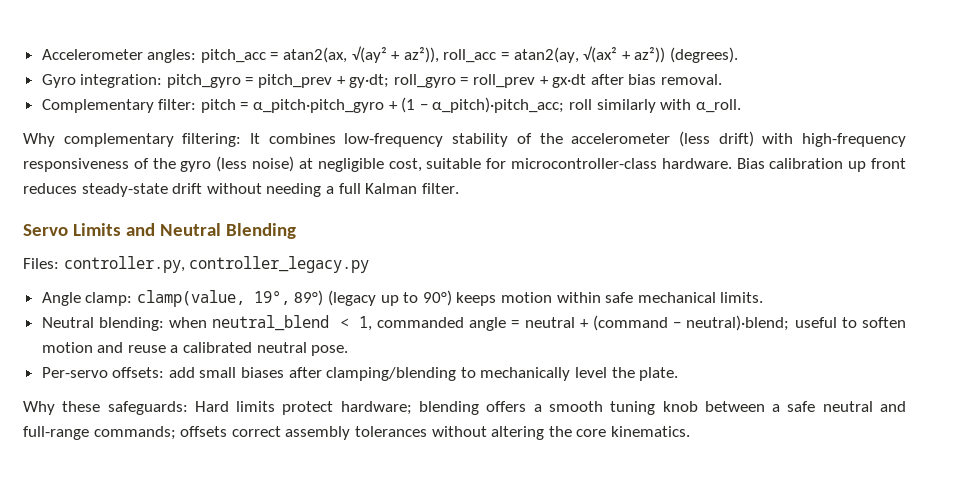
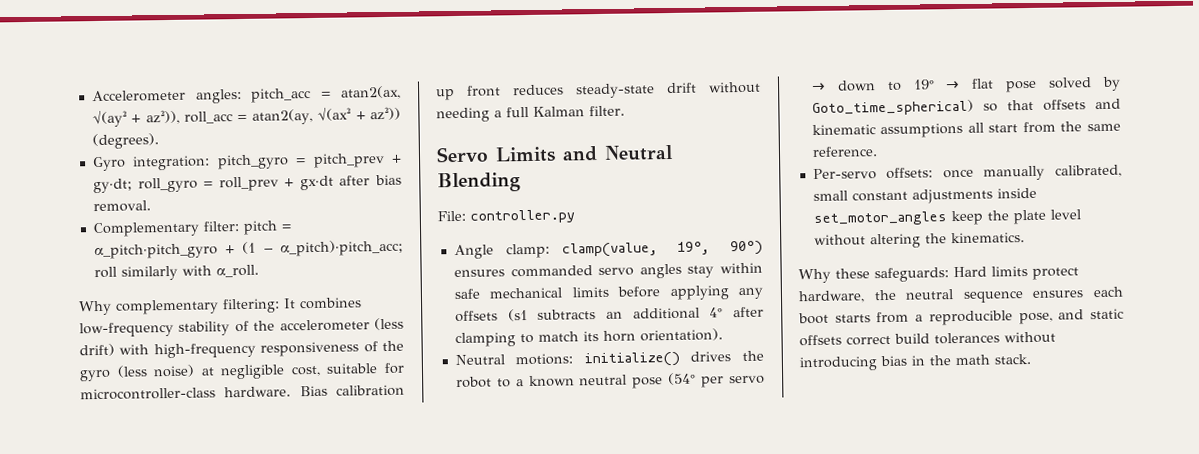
- Files: controller.py, controller_legacy.py
+ File: controller.py
- Angle clamp: clamp(value, 19°, 89°) (legacy up to 90°) keeps motion within safe mechanical limits.
- Neutral blending: when neutral_blend < 1, commanded angle = neutral + (command − neutral)·blend; useful to soften motion and reuse a calibrated neutral pose.
- Per-servo offsets: add small biases after clamping/blending to mechanically level the plate.
+ Angle clamp: clamp(value, 19°, 90°) ensures commanded servo angles stay within safe mechanical limits before applying any offsets (s1 subtracts an additional 4° after clamping to match its horn orientation).
+ Neutral motions: initialize() drives the robot to a known neutral pose (54° per servo → down to 19° → flat pose solved by Goto_time_spherical) so that offsets and kinematic assumptions all start from the same reference.
+ Per-servo offsets: once manually calibrated, small constant adjustments inside set_motor_angles keep the plate level without altering the kinematics.
- Why these safeguards: Hard limits protect hardware; blending offers a smooth tuning knob between a safe neutral and full-range commands; offsets correct assembly tolerances without altering the core kinematics.
+ Why these safeguards: Hard limits protect hardware, the neutral sequence ensures each boot starts from a reproducible pose, and static offsets correct build tolerances without introducing bias in the math stack.

